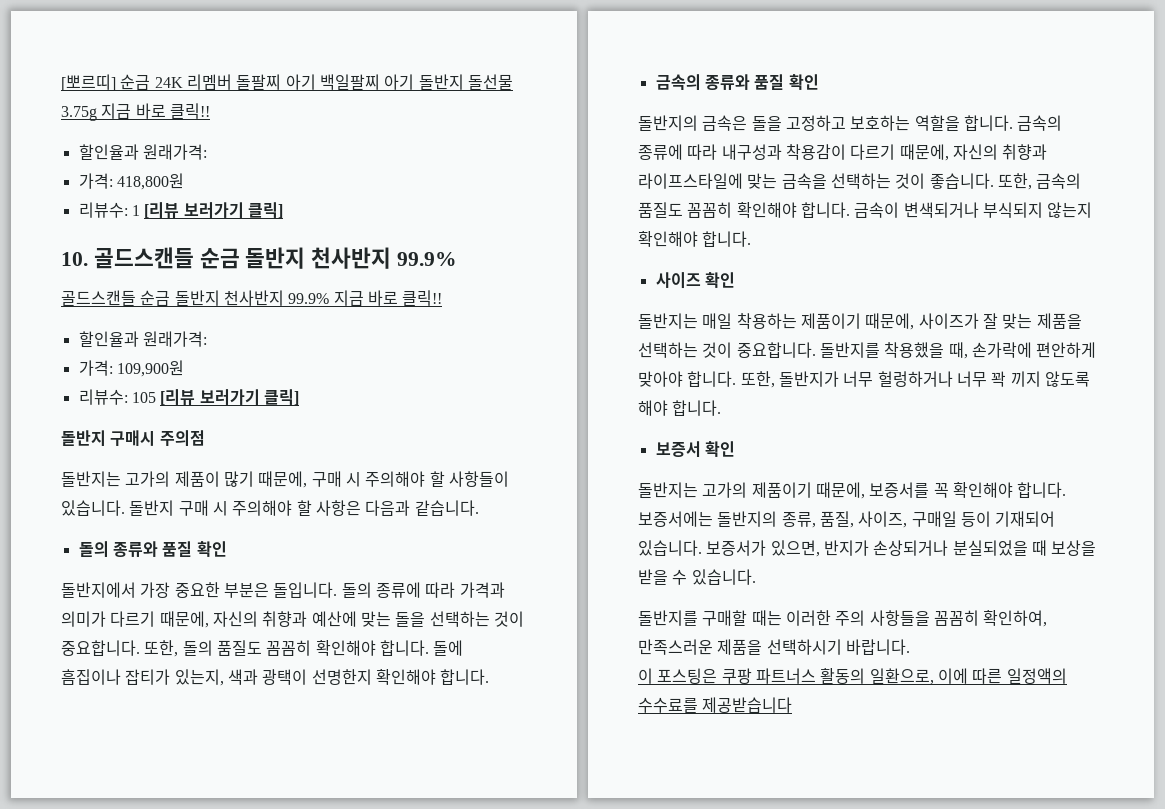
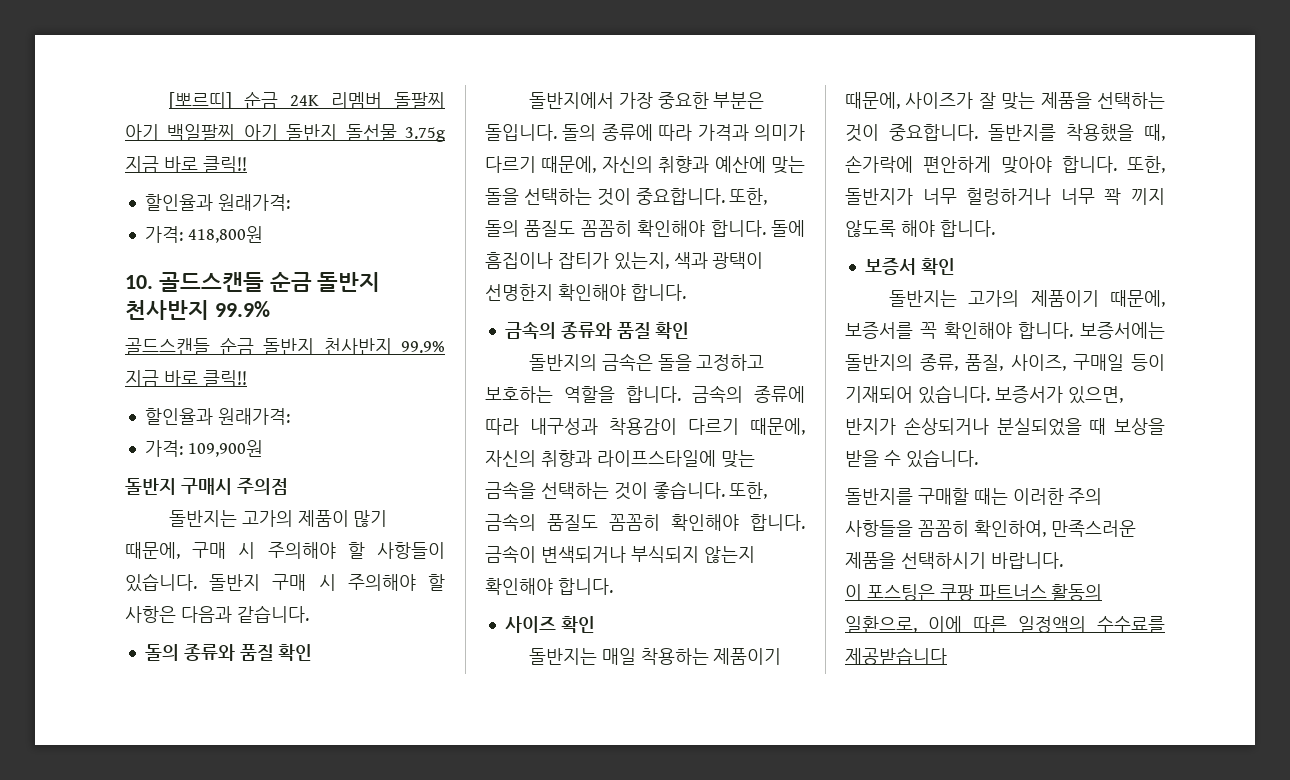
- 리뷰수: 1 [리뷰 보러가기 클릭]
- 리뷰수: 105 [리뷰 보러가기 클릭]

